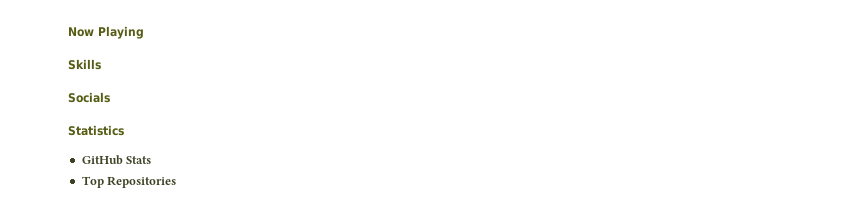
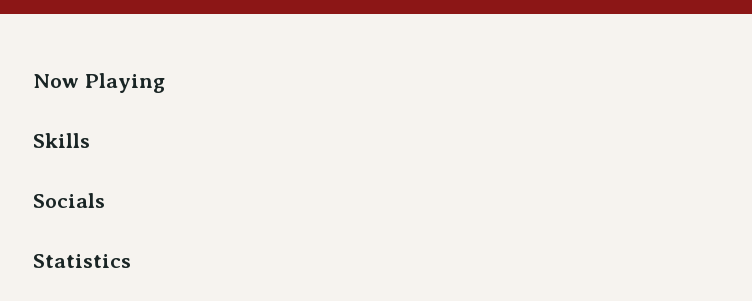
- GitHub Stats
- Top Repositories

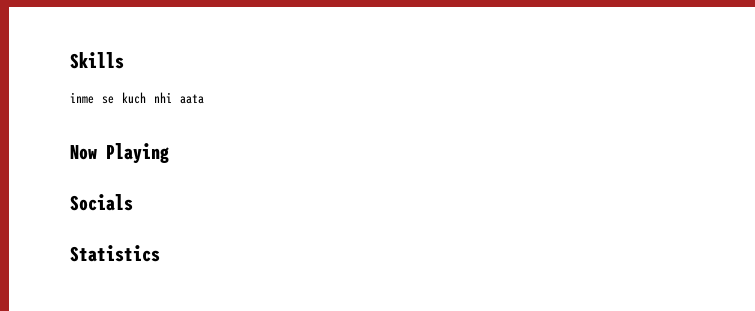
+ Skills
+ inme se kuch nhi aata
- Skills

